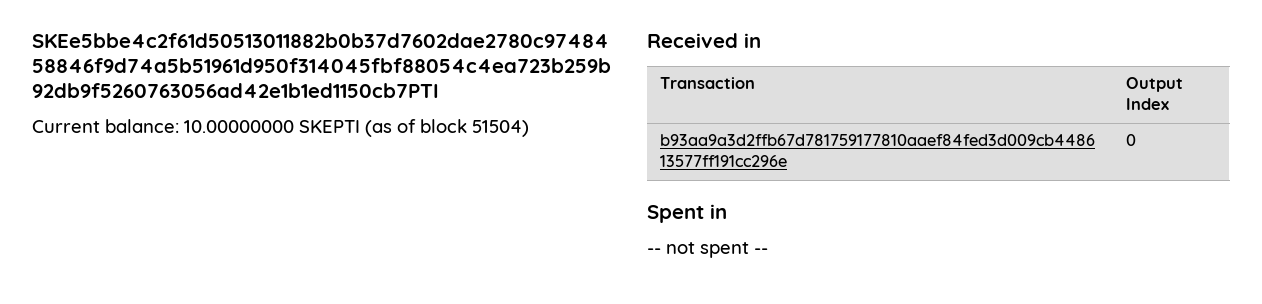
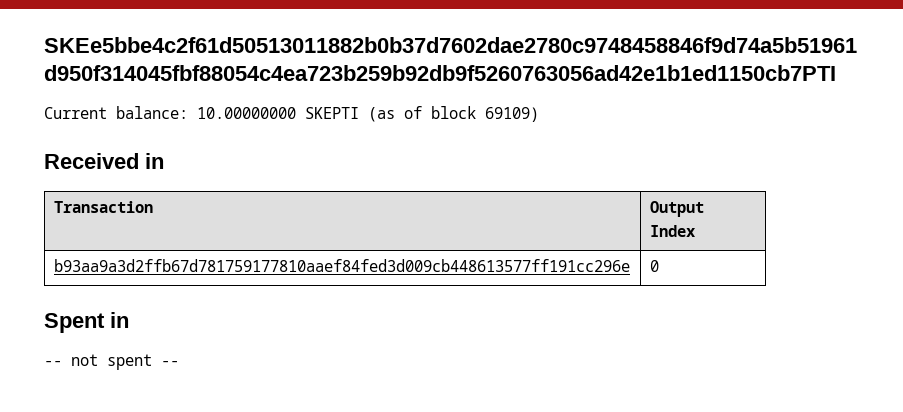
- Current balance: 10.00000000 SKEPTI (as of block 51504)
+ Current balance: 10.00000000 SKEPTI (as of block 69109)

